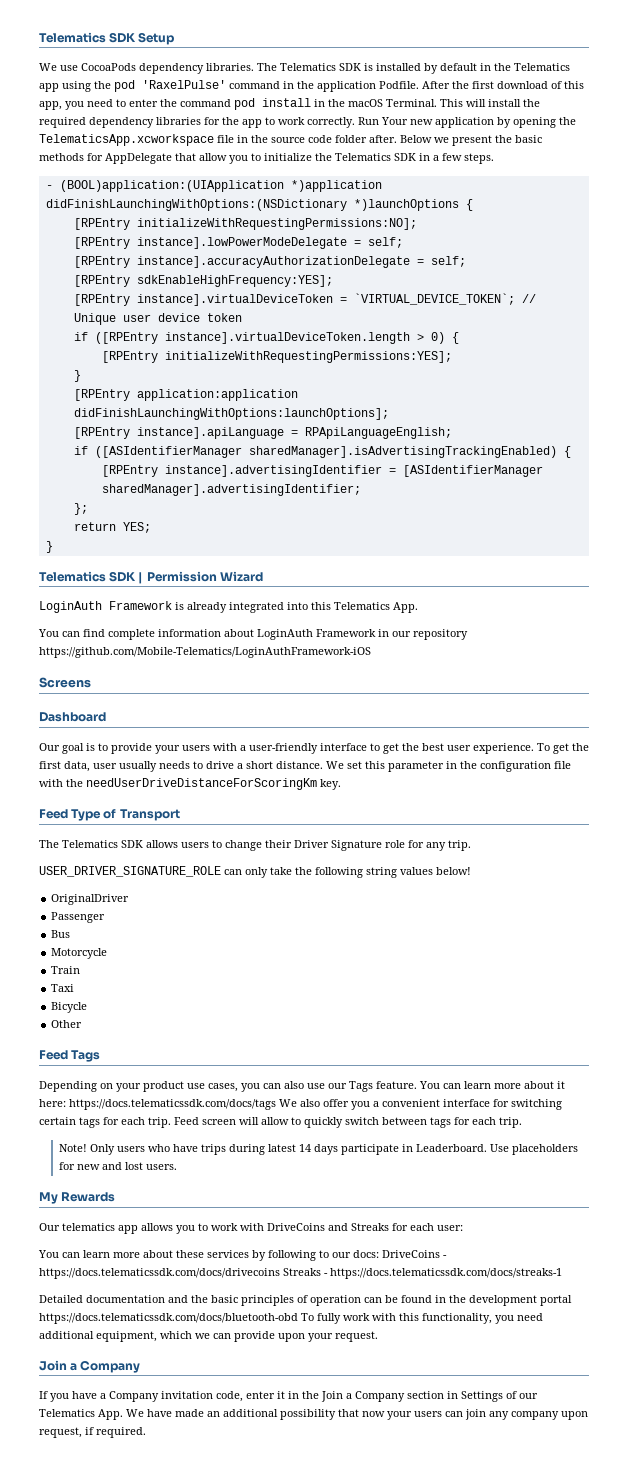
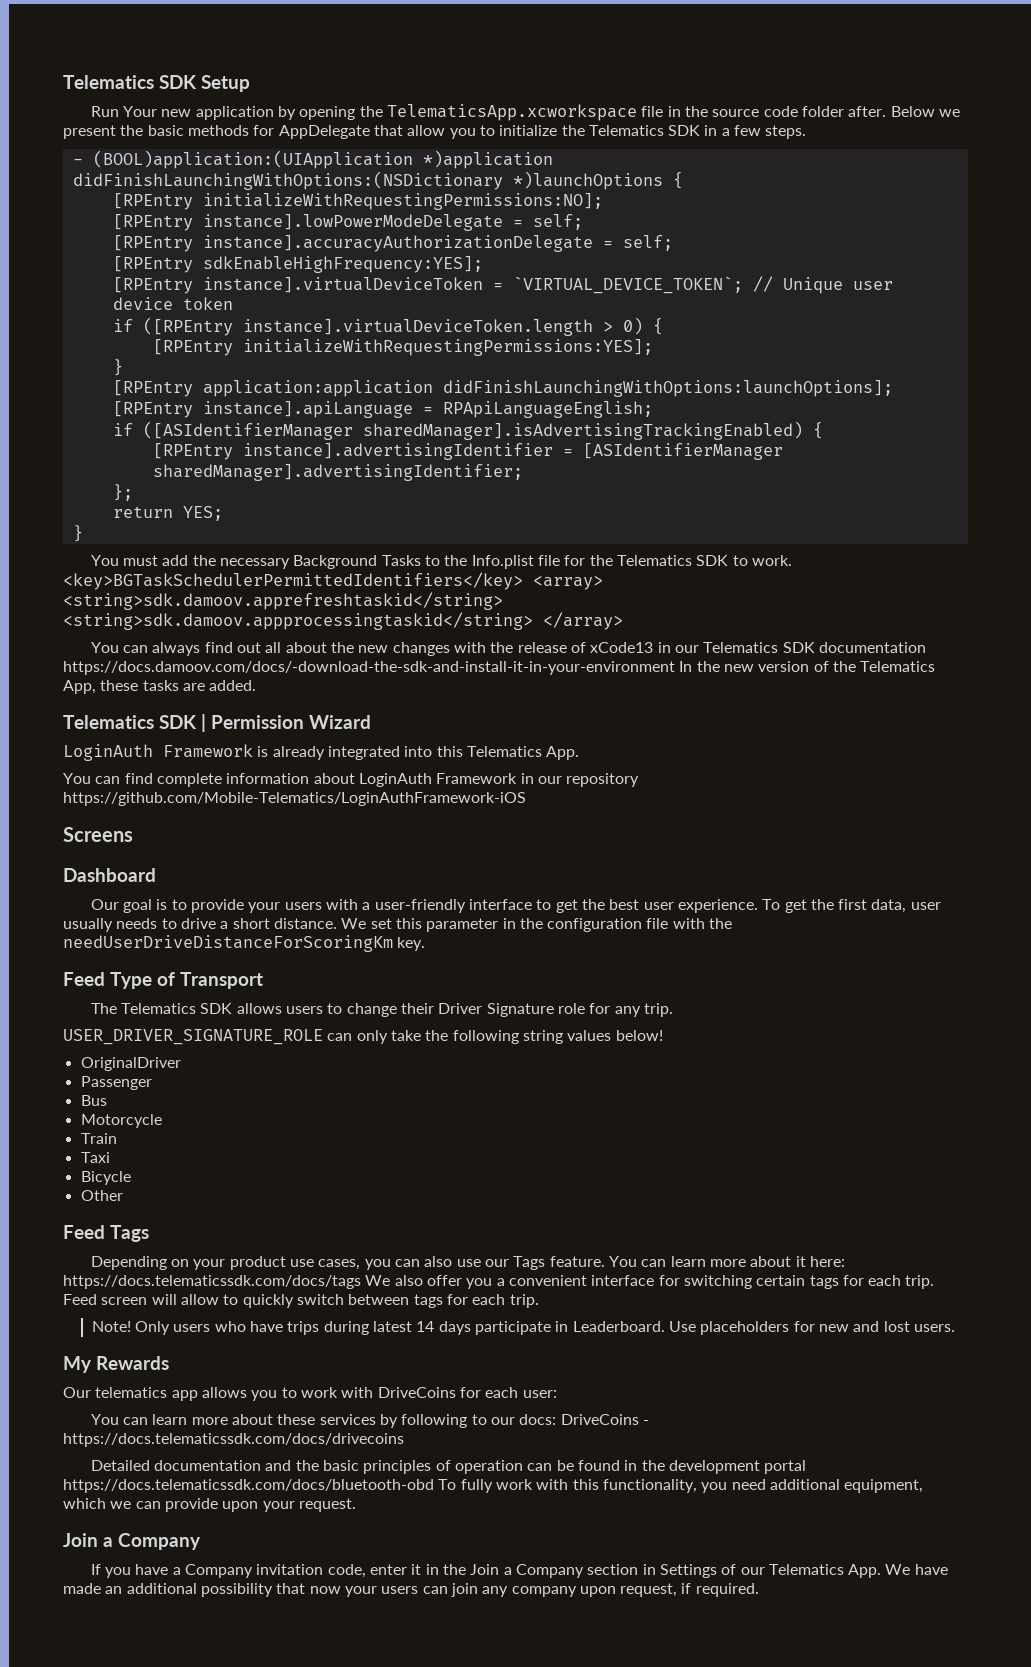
- We use CocoaPods dependency libraries. The Telematics SDK is installed by default in the Telematics app using the pod 'RaxelPulse' command in the application Podfile. After the first download of this app, you need to enter the command pod install in the macOS Terminal. This will install the required dependency libraries for the app to work correctly.
+ You must add the necessary Background Tasks to the Info.plist file for the Telematics SDK to work. <key>BGTaskSchedulerPermittedIdentifiers</key> <array> <string>sdk.damoov.apprefreshtaskid</string> <string>sdk.damoov.appprocessingtaskid</string> </array>
+ You can always find out all about the new changes with the release of xCode13 in our Telematics SDK documentation https://docs.damoov.com/docs/-download-the-sdk-and-install-it-in-your-environment In the new version of the Telematics App, these tasks are added.
- Our telematics app allows you to work with DriveCoins and Streaks for each user:
+ Our telematics app allows you to work with DriveCoins for each user:
- You can learn more about these services by following to our docs: DriveCoins - https://docs.telematicssdk.com/docs/drivecoins Streaks - https://docs.telematicssdk.com/docs/streaks-1
+ You can learn more about these services by following to our docs: DriveCoins - https://docs.telematicssdk.com/docs/drivecoins

